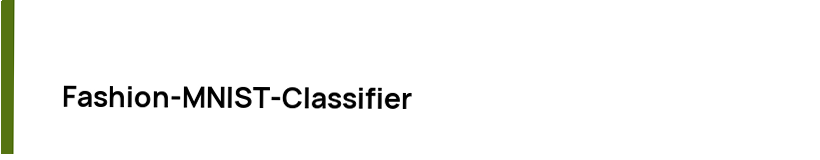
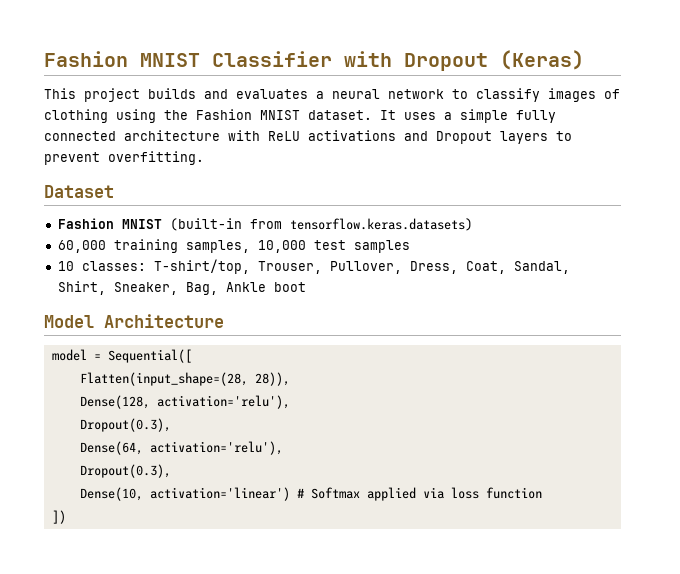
- Fashion-MNIST-Classifier
+ Fashion MNIST Classifier with Dropout (Keras)
+ This project builds and evaluates a neural network to classify images of clothing using the Fashion MNIST dataset. It uses a simple fully connected architecture with ReLU activations and Dropout layers to prevent overfitting.
+ Dataset
+ Fashion MNIST (built-in from tensorflow.keras.datasets)
+ 60,000 training samples, 10,000 test samples
+ 10 classes: T-shirt/top, Trouser, Pullover, Dress, Coat, Sandal, Shirt, Sneaker, Bag, Ankle boot
+ Model Architecture
+ model = Sequential([
+ Flatten(input_shape=(28, 28)),
+ Dense(128, activation='relu'),
+ Dropout(0.3),
+ Dense(64, activation='relu'),
+ Dropout(0.3),
+ Dense(10, activation='linear') # Softmax applied via loss function
+ ])

